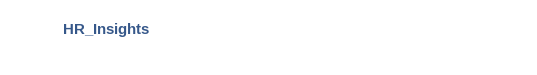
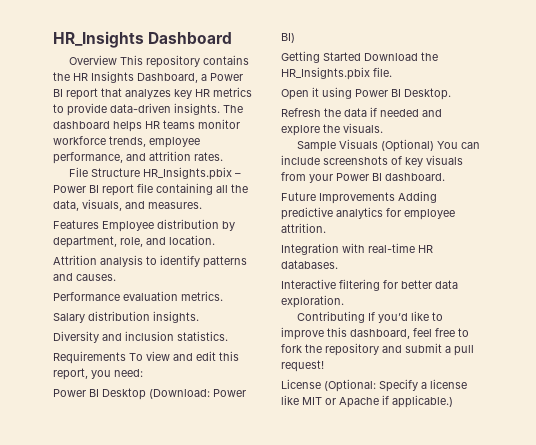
- HR_Insights
+ HR_Insights Dashboard
+ Overview This repository contains the HR Insights Dashboard, a Power BI report that analyzes key HR metrics to provide data-driven insights. The dashboard helps HR teams monitor workforce trends, employee performance, and attrition rates.
+ File Structure HR_Insights.pbix – Power BI report file containing all the data, visuals, and measures.
+ Features Employee distribution by department, role, and location.
+ Attrition analysis to identify patterns and causes.
+ Performance evaluation metrics.
+ Salary distribution insights.
+ Diversity and inclusion statistics.
+ Requirements To view and edit this report, you need:
+ Power BI Desktop (Download: Power BI)
+ Getting Started Download the HR_Insights.pbix file.
+ Open it using Power BI Desktop.
+ Refresh the data if needed and explore the visuals.
+ Sample Visuals (Optional) You can include screenshots of key visuals from your Power BI dashboard.
+ Future Improvements Adding predictive analytics for employee attrition.
+ Integration with real-time HR databases.
+ Interactive filtering for better data exploration.
+ Contributing If you’d like to improve this dashboard, feel free to fork the repository and submit a pull request!
+ License (Optional: Specify a license like MIT or Apache if applicable.)

